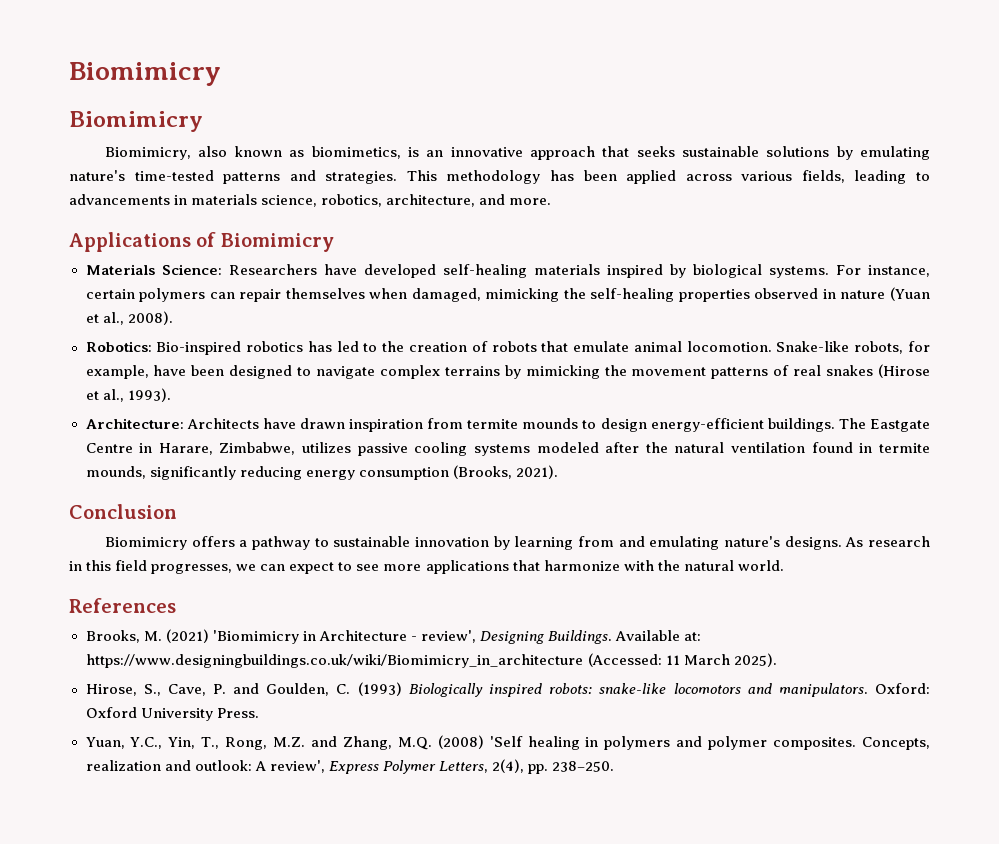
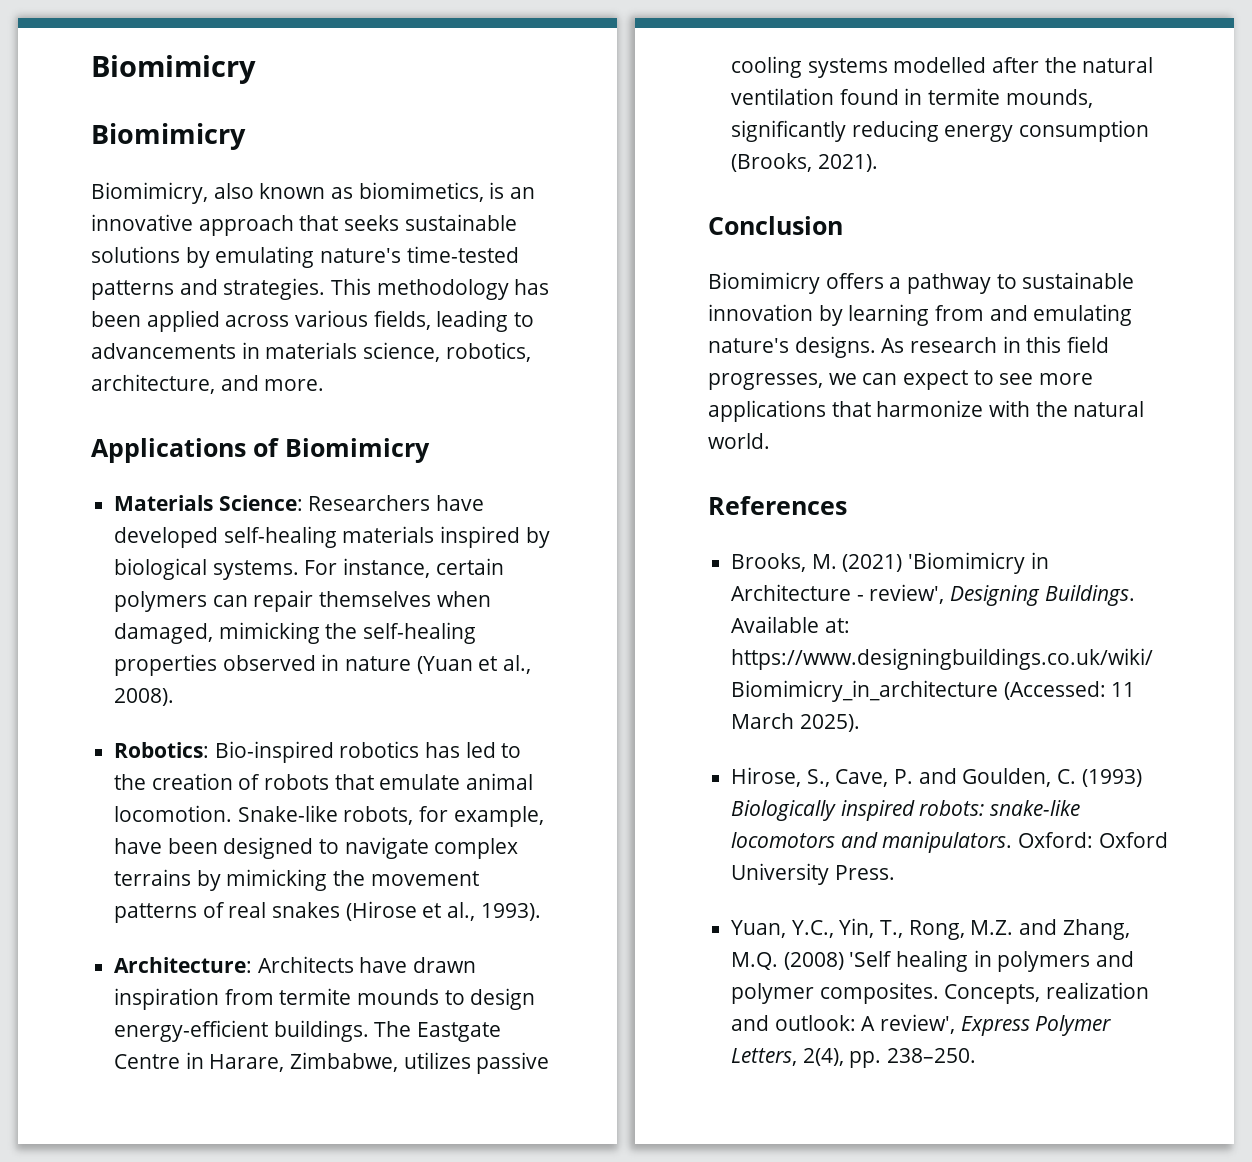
- The Eastgate Centre in Harare, Zimbabwe, utilizes passive cooling systems modeled after the natural ventilation found in termite mounds, significantly reducing energy consumption (Brooks, 2021).
+ The Eastgate Centre in Harare, Zimbabwe, utilizes passive cooling systems modelled after the natural ventilation found in termite mounds, significantly reducing energy consumption (Brooks, 2021).

